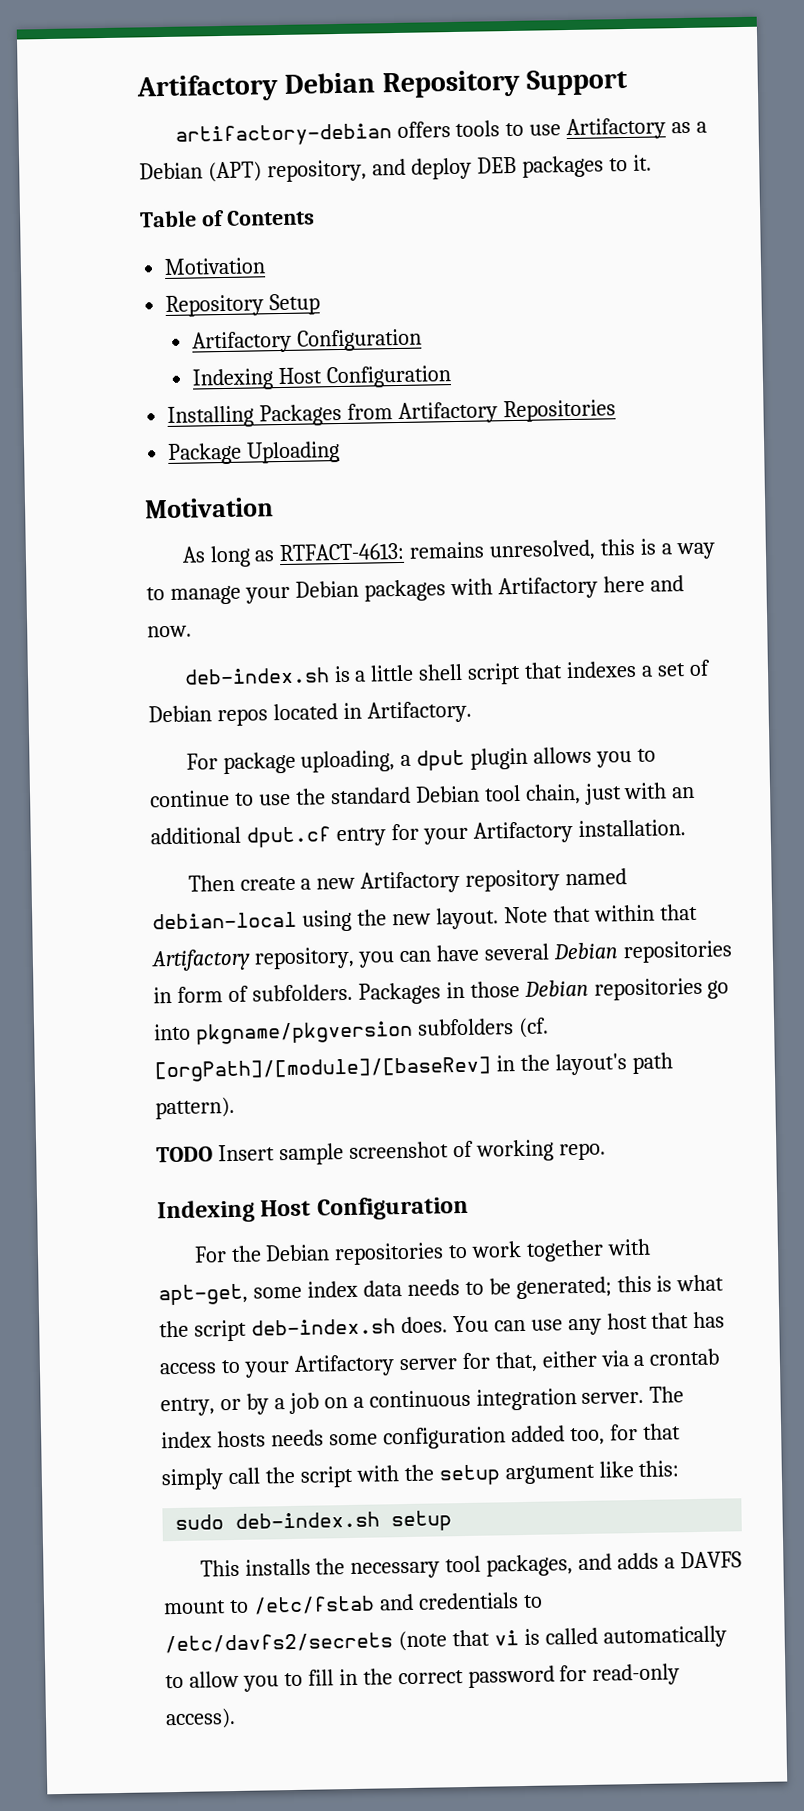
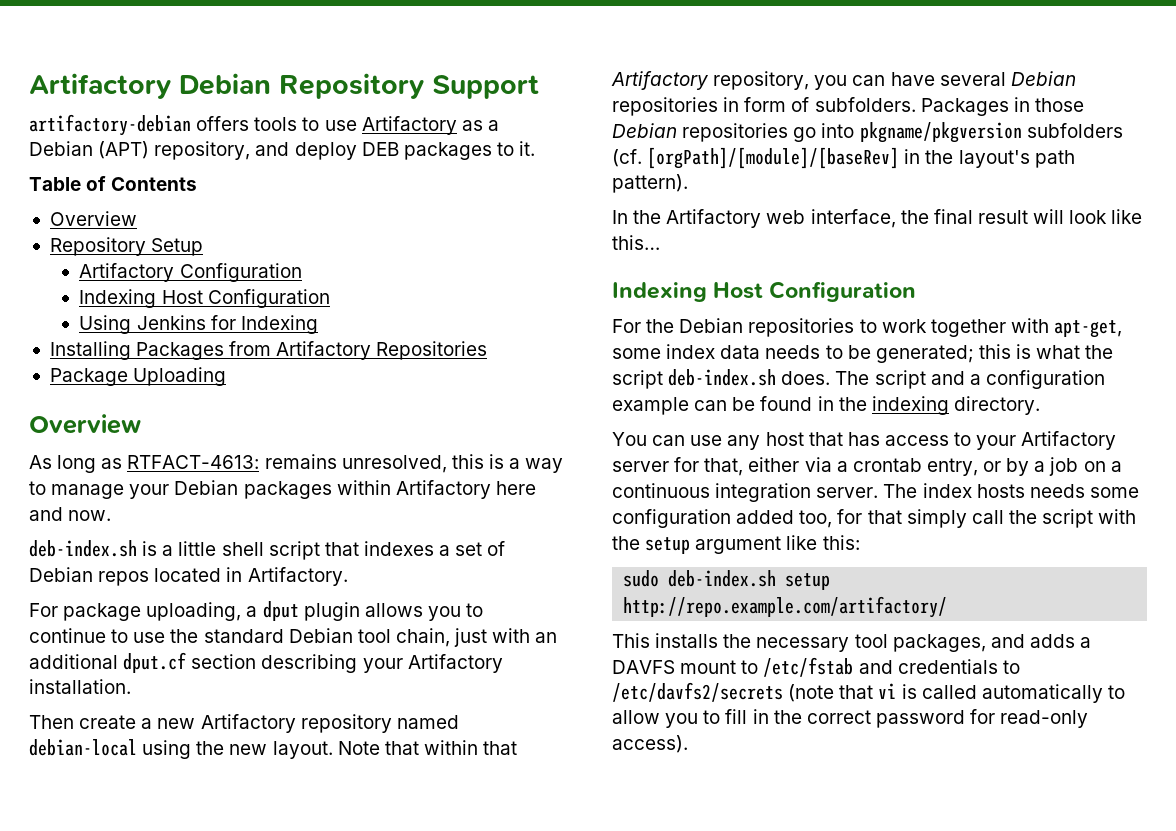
  Table of Contents
- Motivation
+ Overview
+ Using Jenkins for Indexing
  Package Uploading
- Motivation
+ Overview
- As long as RTFACT-4613: remains unresolved, this is a way to manage your Debian packages with Artifactory here and now.
+ As long as RTFACT-4613: remains unresolved, this is a way to manage your Debian packages within Artifactory here and now.
- For package uploading, a dput plugin allows you to continue to use the standard Debian tool chain, just with an additional dput.cf entry for your Artifactory installation.
+ For package uploading, a dput plugin allows you to continue to use the standard Debian tool chain, just with an additional dput.cf section describing your Artifactory installation.
- TODO Insert sample screenshot of working repo.
+ In the Artifactory web interface, the final result will look like this…
- For the Debian repositories to work together with apt-get, some index data needs to be generated; this is what the script deb-index.sh does. You can use any host that has access to your Artifactory server for that, either via a crontab entry, or by a job on a continuous integration server.
+ For the Debian repositories to work together with apt-get, some index data needs to be generated; this is what the script deb-index.sh does. The script and a configuration example can be found in the indexing directory.
+ You can use any host that has access to your Artifactory server for that, either via a crontab entry, or by a job on a continuous integration server.
- sudo deb-index.sh setup
+ sudo deb-index.sh setup http://repo.example.com/artifactory/

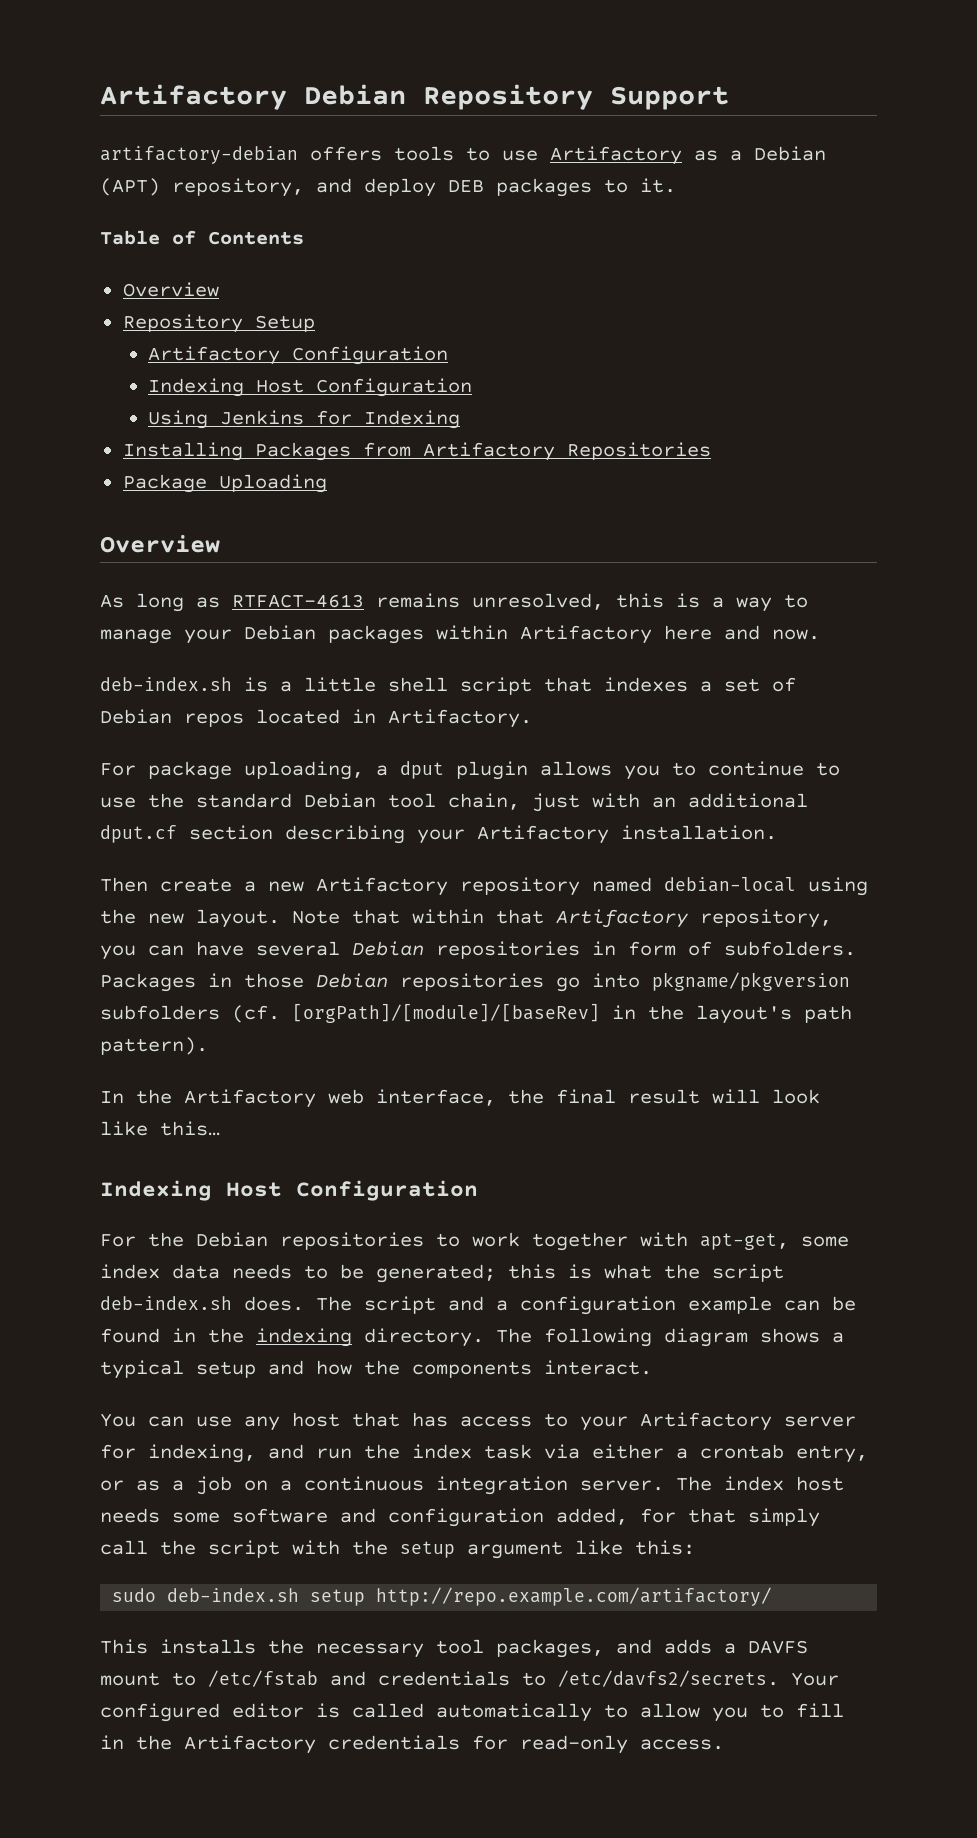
- As long as RTFACT-4613: remains unresolved, this is a way to manage your Debian packages within Artifactory here and now.
+ As long as RTFACT-4613 remains unresolved, this is a way to manage your Debian packages within Artifactory here and now.
+ The following diagram shows a typical setup and how the components interact.
- You can use any host that has access to your Artifactory server for that, either via a crontab entry, or by a job on a continuous integration server.
+ You can use any host that has access to your Artifactory server for indexing, and run the index task via either a crontab entry, or as a job on a continuous integration server.
- The index hosts needs some configuration added too, for that simply call the script with the setup argument like this:
+ The index host needs some software and configuration added, for that simply call the script with the setup argument like this:
- This installs the necessary tool packages, and adds a DAVFS mount to /etc/fstab and credentials to /etc/davfs2/secrets (note that vi is called automatically to allow you to fill in the correct password for read-only access).
+ This installs the necessary tool packages, and adds a DAVFS mount to /etc/fstab and credentials to /etc/davfs2/secrets. Your configured editor is called automatically to allow you to fill in the Artifactory credentials for read-only access.

